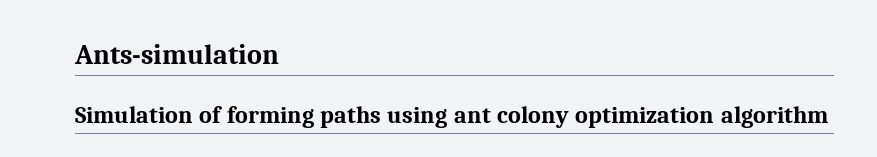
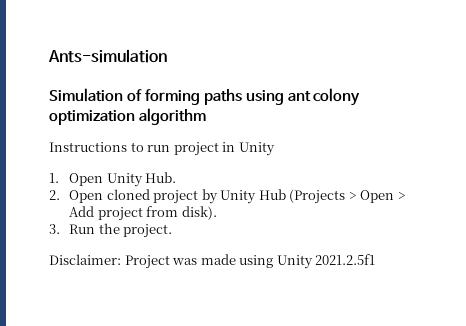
+ Instructions to run project in Unity
+ 1. Open Unity Hub.
+ 2. Open cloned project by Unity Hub (Projects > Open > Add project from disk).
+ 3. Run the project.
+ Disclaimer: Project was made using Unity 2021.2.5f1

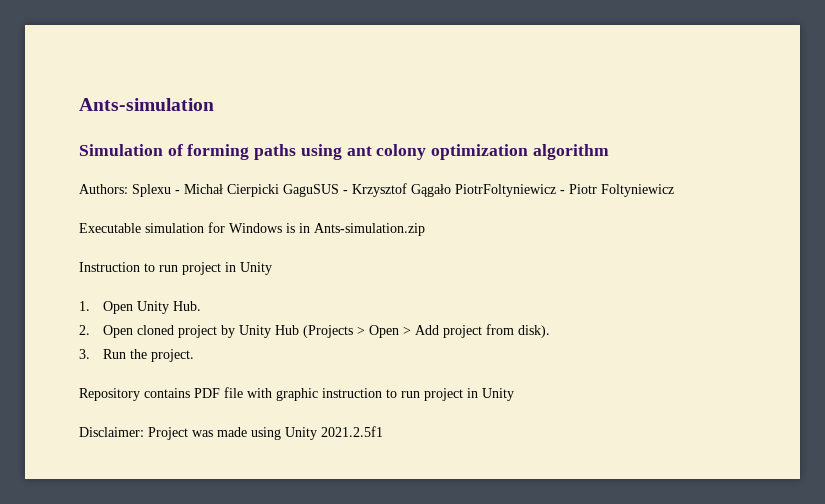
- Instructions to run project in Unity
+ Authors: Splexu - Michał Cierpicki GaguSUS - Krzysztof Gągało PiotrFoltyniewicz - Piotr Foltyniewicz
+ Executable simulation for Windows is in Ants-simulation.zip
+ Instruction to run project in Unity
+ Repository contains PDF file with graphic instruction to run project in Unity

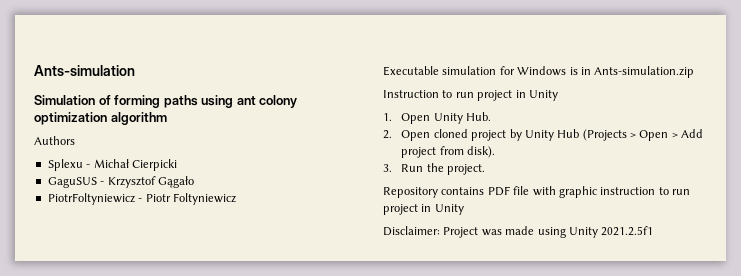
- Authors: Splexu - Michał Cierpicki GaguSUS - Krzysztof Gągało PiotrFoltyniewicz - Piotr Foltyniewicz
+ Authors
+ Splexu - Michał Cierpicki
+ GaguSUS - Krzysztof Gągało
+ PiotrFoltyniewicz - Piotr Foltyniewicz

